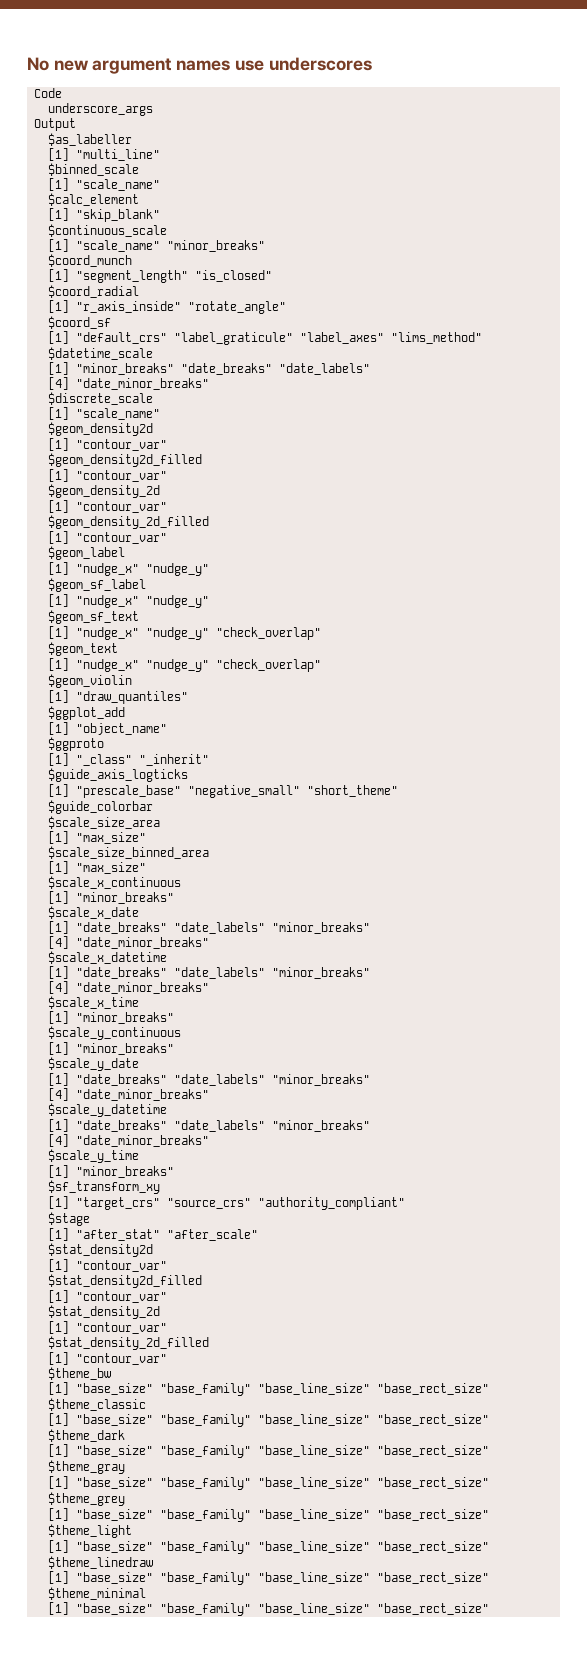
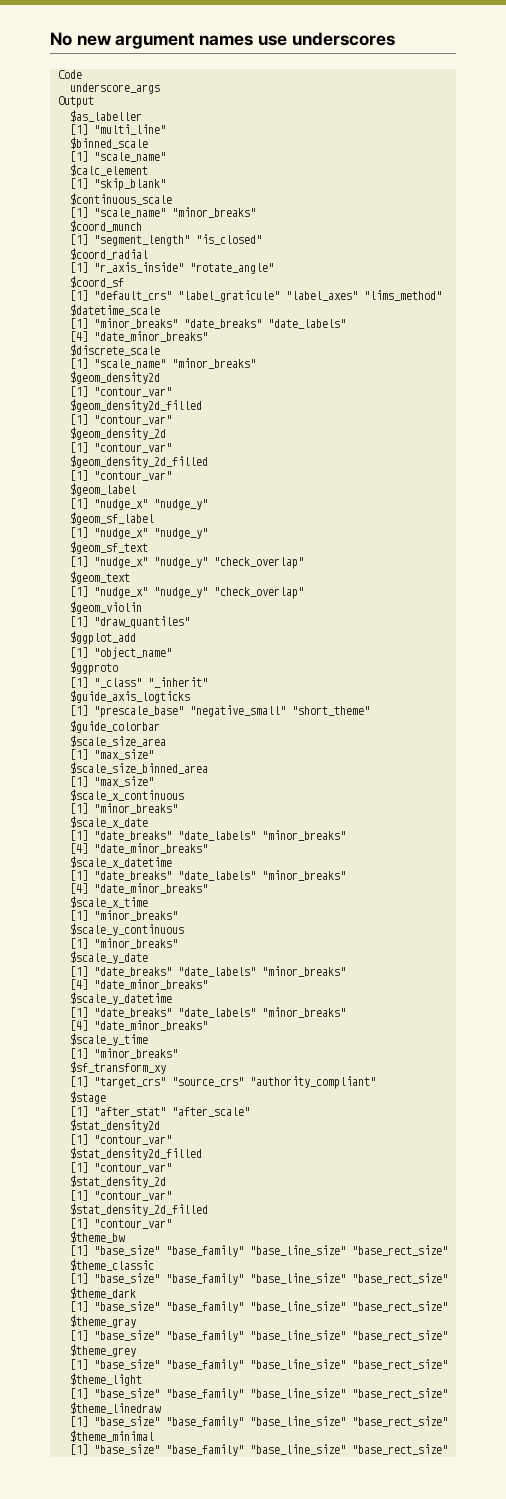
  $discrete_scale
- [1] "scale_name"
+ [1] "scale_name" "minor_breaks"

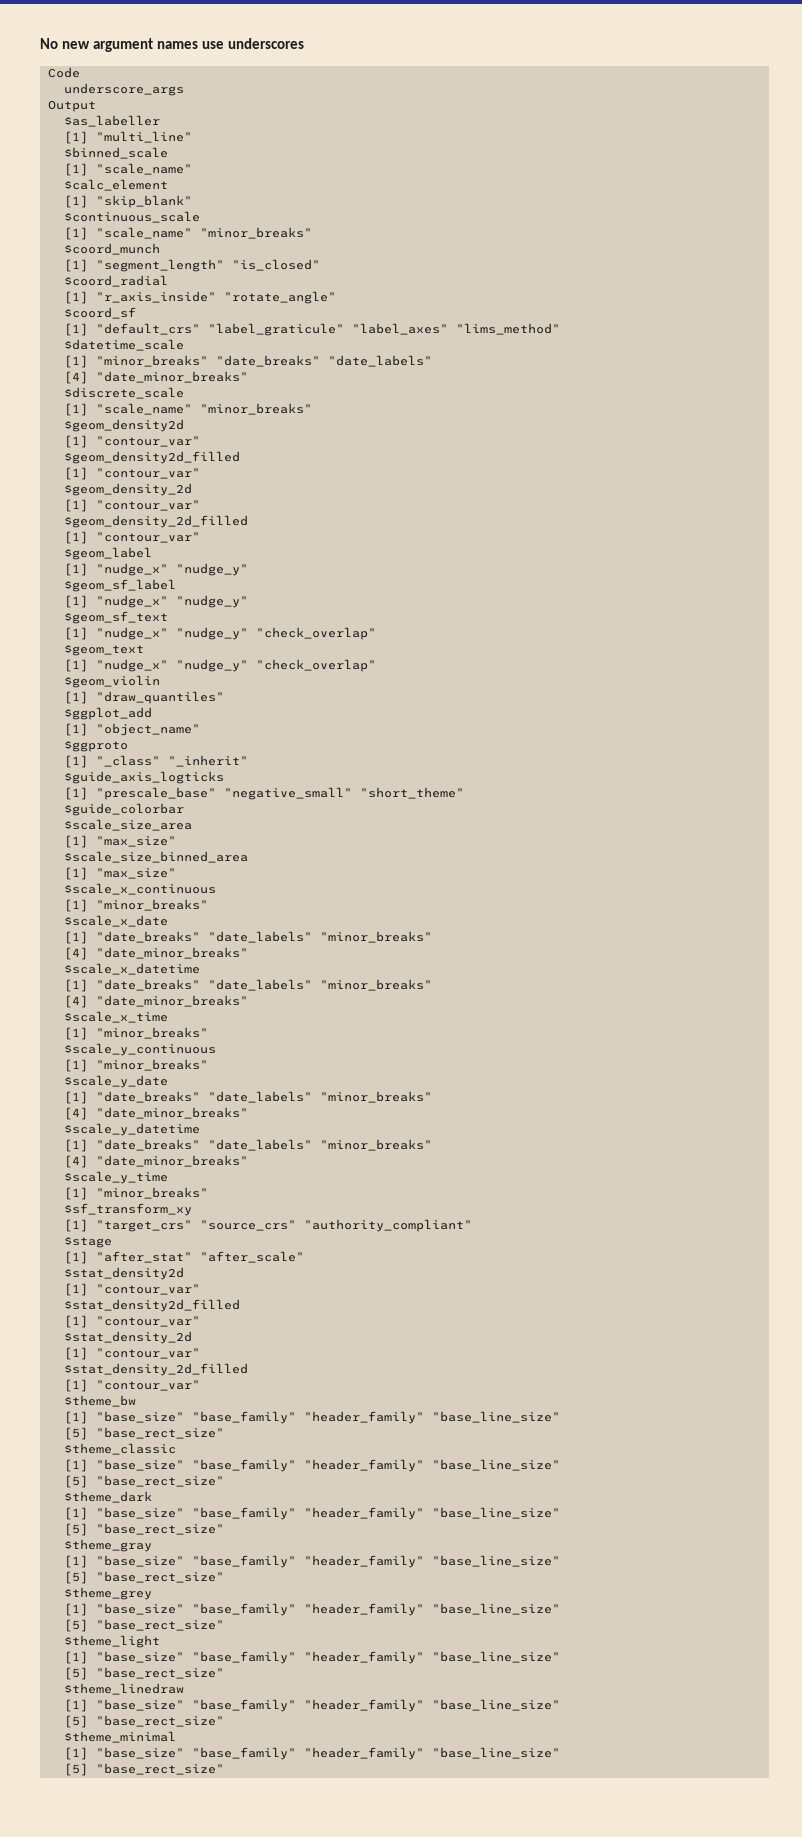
  $theme_bw
- [1] "base_size" "base_family" "base_line_size" "base_rect_size"
+ [1] "base_size" "base_family" "header_family" "base_line_size"
+ [5] "base_rect_size"
  $theme_classic
- [1] "base_size" "base_family" "base_line_size" "base_rect_size"
+ [1] "base_size" "base_family" "header_family" "base_line_size"
+ [5] "base_rect_size"
  $theme_dark
- [1] "base_size" "base_family" "base_line_size" "base_rect_size"
+ [1] "base_size" "base_family" "header_family" "base_line_size"
+ [5] "base_rect_size"
  $theme_gray
- [1] "base_size" "base_family" "base_line_size" "base_rect_size"
+ [1] "base_size" "base_family" "header_family" "base_line_size"
+ [5] "base_rect_size"
  $theme_grey
- [1] "base_size" "base_family" "base_line_size" "base_rect_size"
+ [1] "base_size" "base_family" "header_family" "base_line_size"
+ [5] "base_rect_size"
  $theme_light
- [1] "base_size" "base_family" "base_line_size" "base_rect_size"
+ [1] "base_size" "base_family" "header_family" "base_line_size"
+ [5] "base_rect_size"
  $theme_linedraw
- [1] "base_size" "base_family" "base_line_size" "base_rect_size"
+ [1] "base_size" "base_family" "header_family" "base_line_size"
+ [5] "base_rect_size"
  $theme_minimal
- [1] "base_size" "base_family" "base_line_size" "base_rect_size"
+ [1] "base_size" "base_family" "header_family" "base_line_size"
+ [5] "base_rect_size"

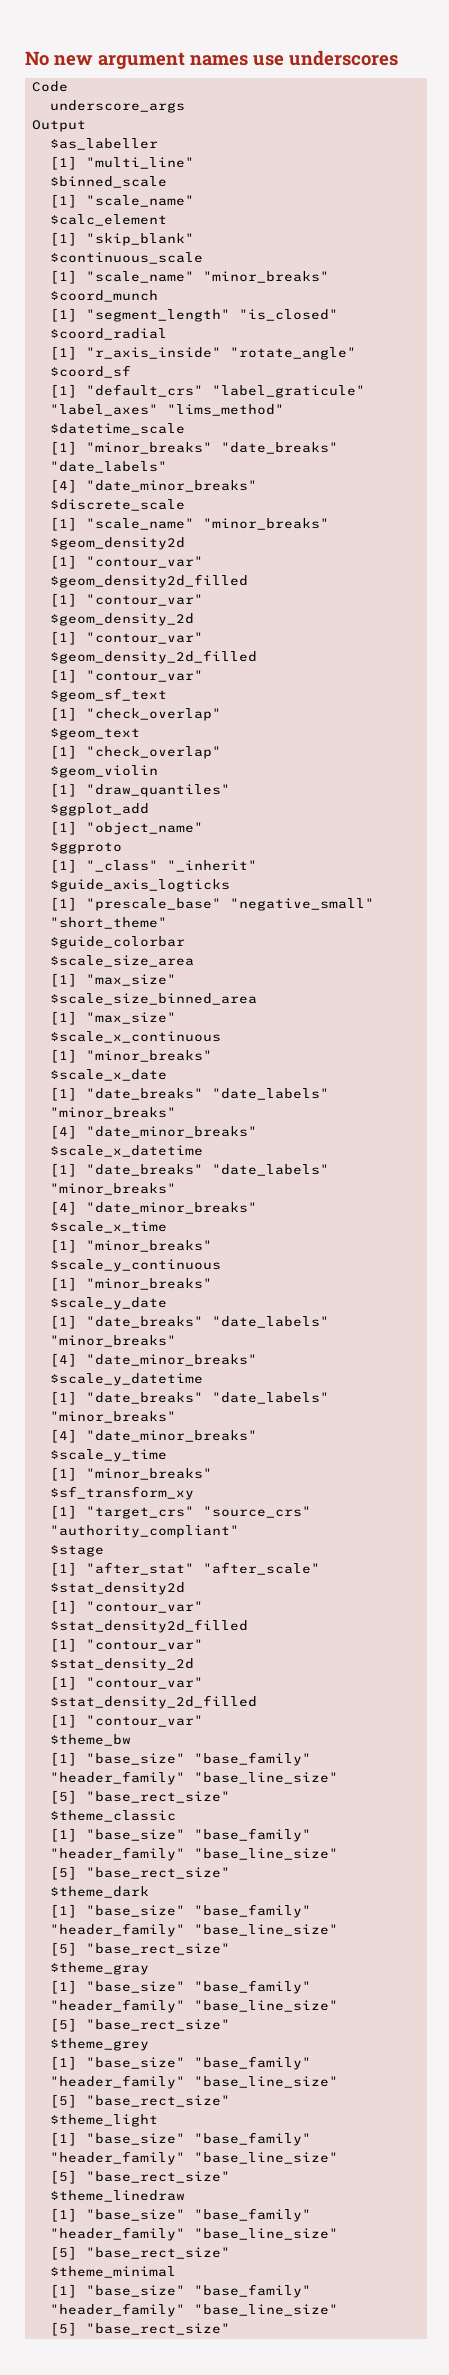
- $geom_label
- [1] "nudge_x" "nudge_y"
- $geom_sf_label
- [1] "nudge_x" "nudge_y"
  $geom_sf_text
- [1] "nudge_x" "nudge_y" "check_overlap"
+ [1] "check_overlap"
  $geom_text
- [1] "nudge_x" "nudge_y" "check_overlap"
+ [1] "check_overlap"

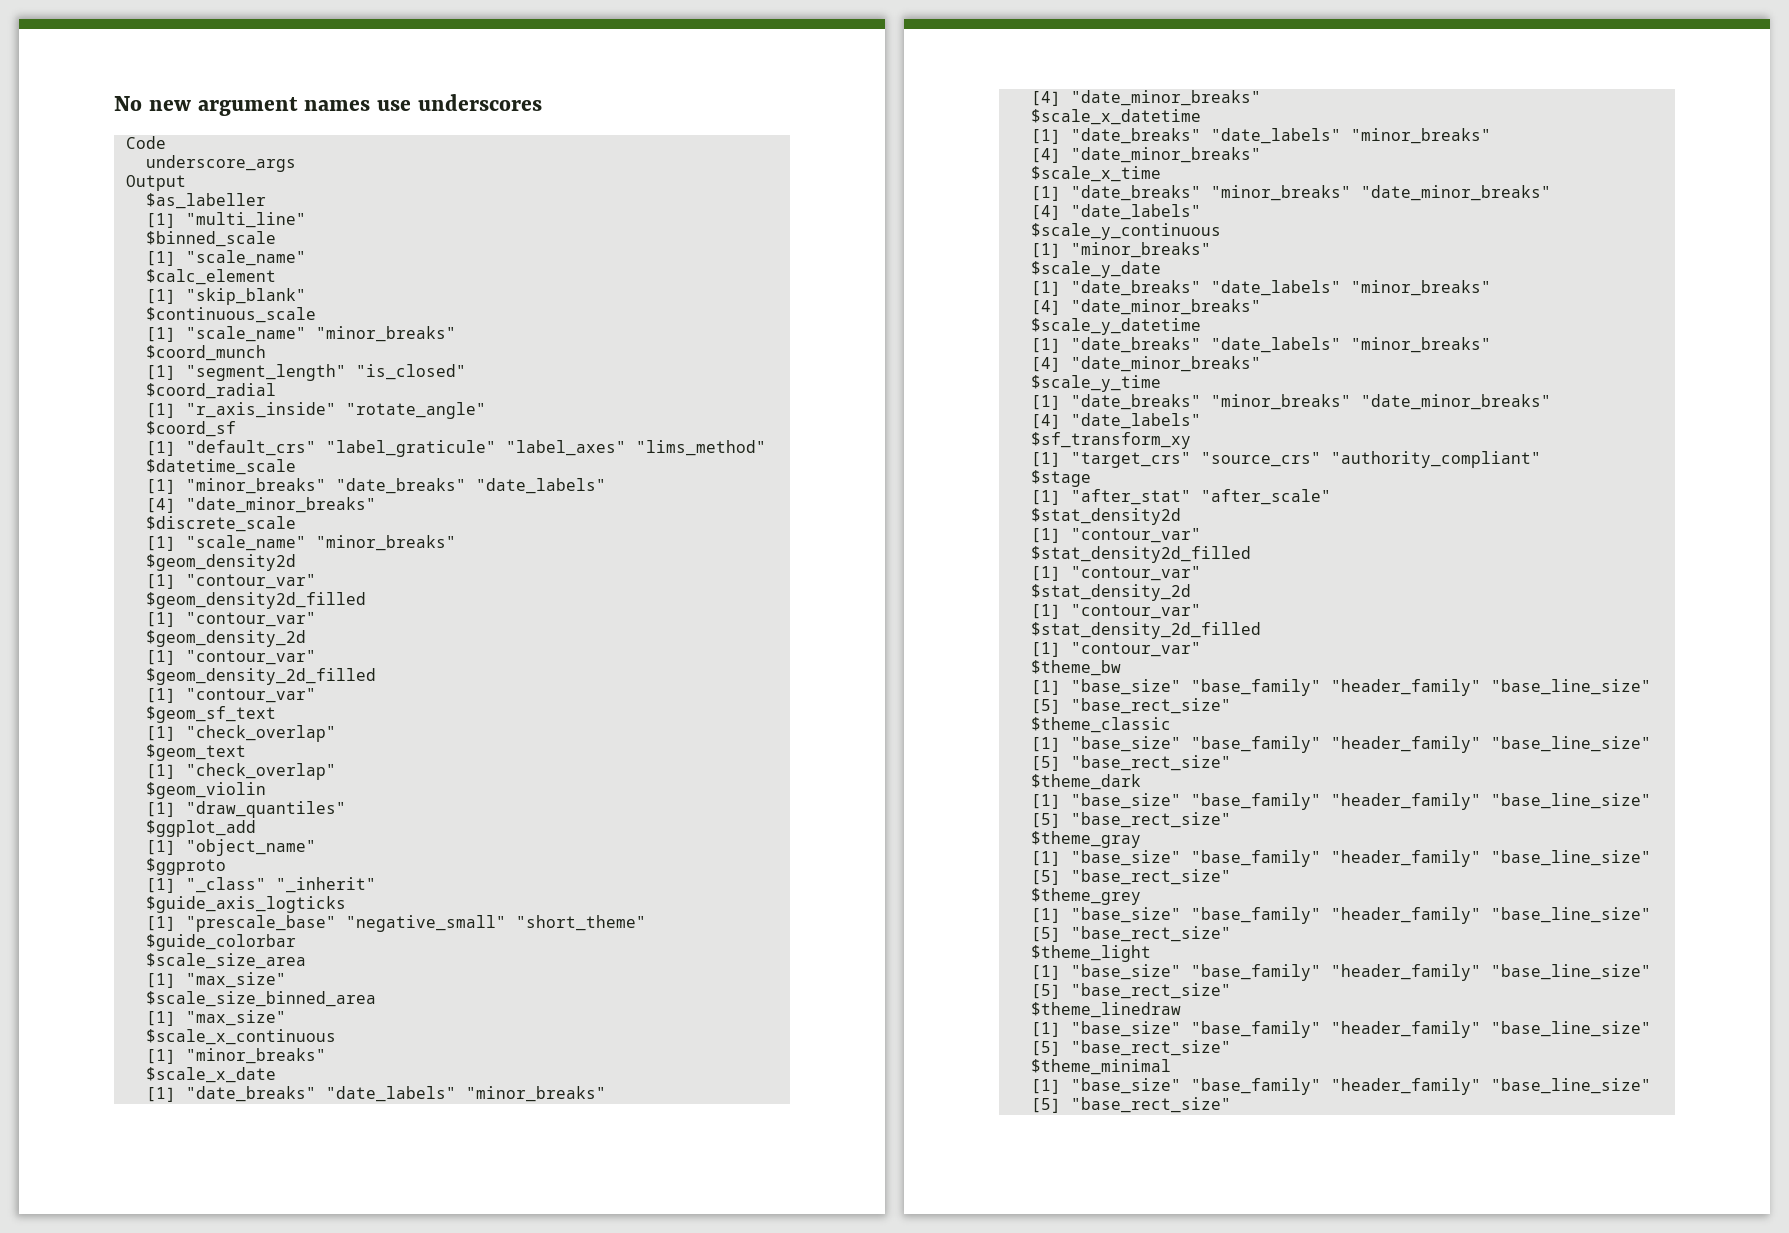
  $scale_x_time
- [1] "minor_breaks"
+ [1] "date_breaks" "minor_breaks" "date_minor_breaks"
+ [4] "date_labels"
  $scale_y_time
- [1] "minor_breaks"
+ [1] "date_breaks" "minor_breaks" "date_minor_breaks"
+ [4] "date_labels"

